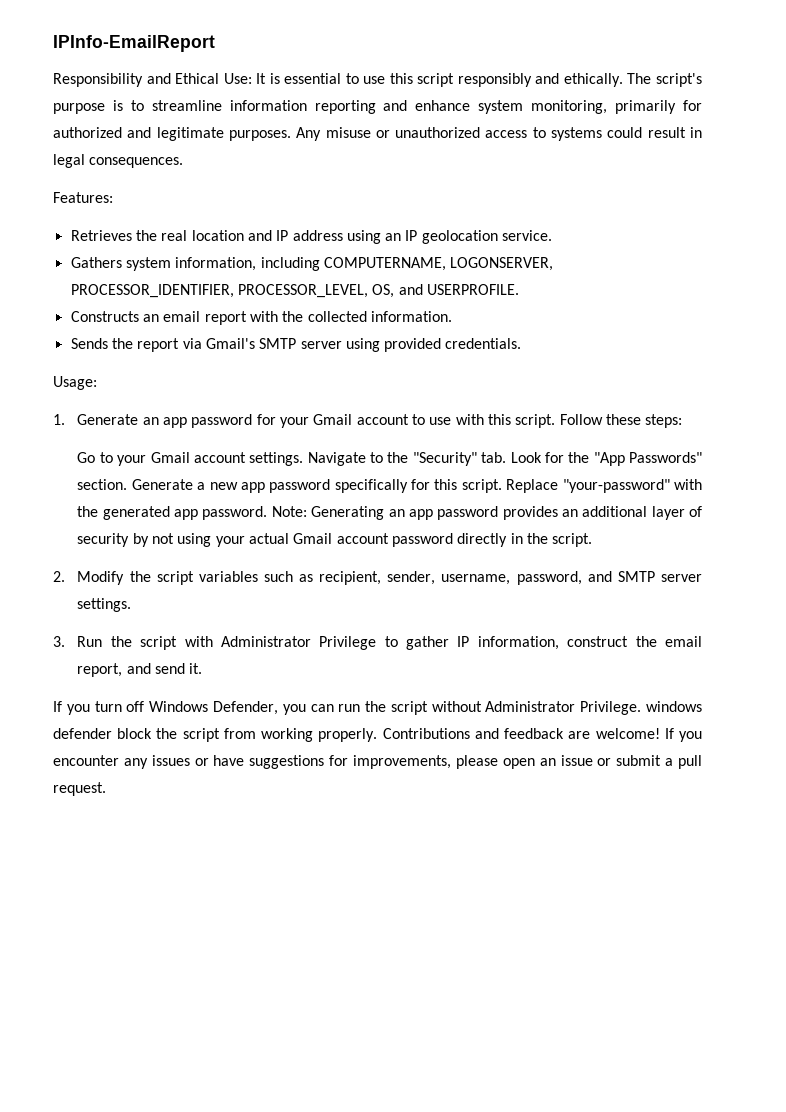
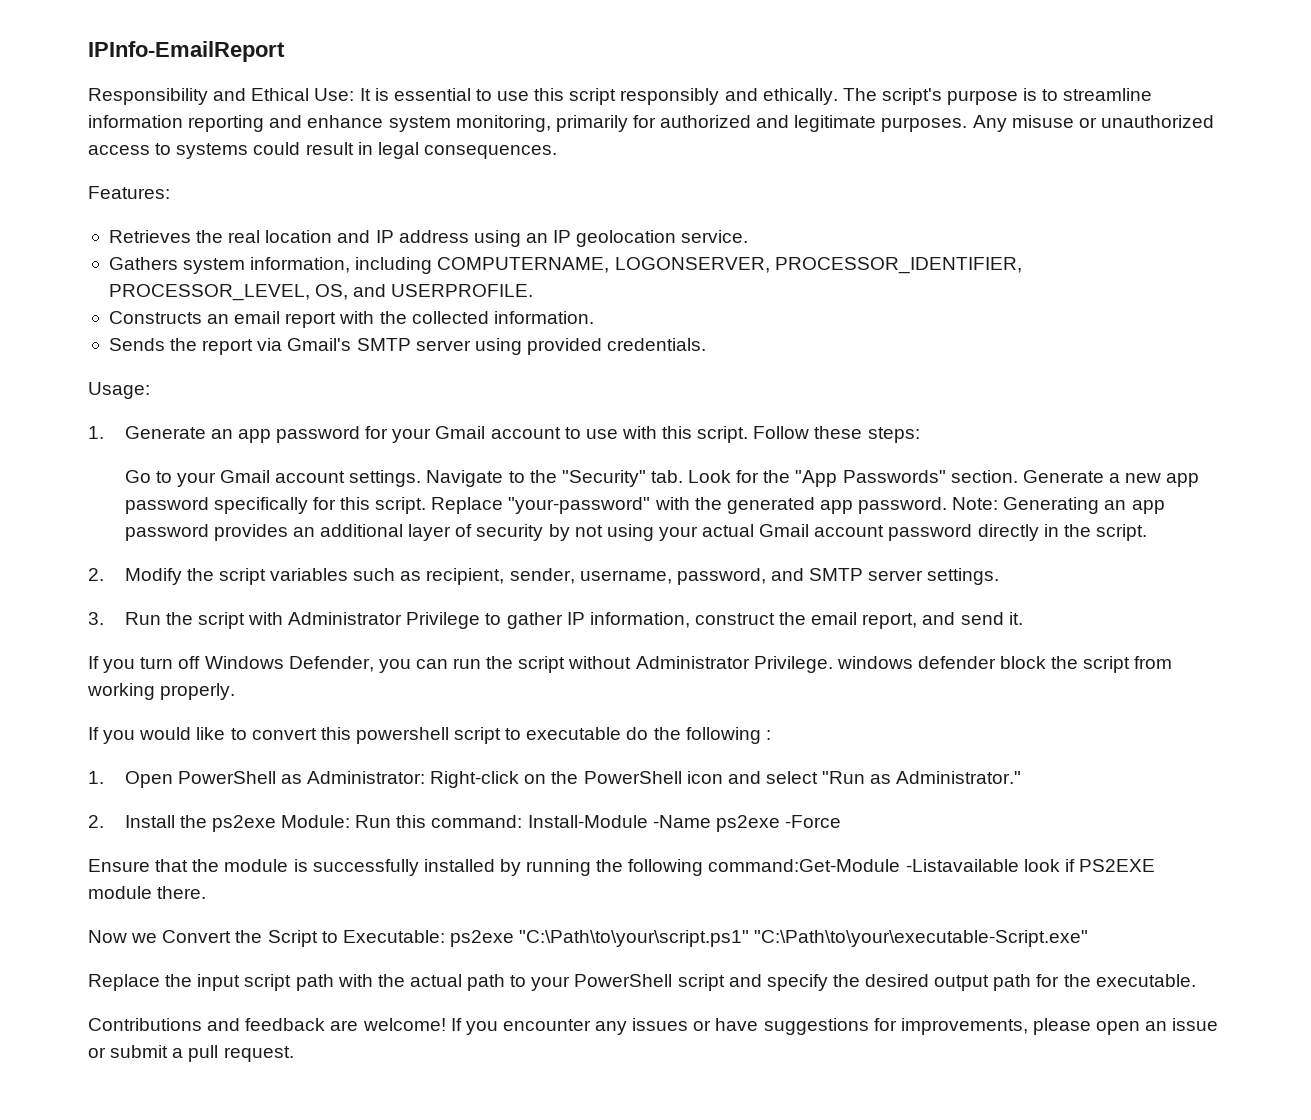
- If you turn off Windows Defender, you can run the script without Administrator Privilege. windows defender block the script from working properly. Contributions and feedback are welcome!
+ If you turn off Windows Defender, you can run the script without Administrator Privilege. windows defender block the script from working properly.
+ If you would like to convert this powershell script to executable do the following :
+ 1. Open PowerShell as Administrator: Right-click on the PowerShell icon and select "Run as Administrator."
+ 2. Install the ps2exe Module: Run this command: Install-Module -Name ps2exe -Force
+ Ensure that the module is successfully installed by running the following command:Get-Module -Listavailable look if PS2EXE module there.
+ Now we Convert the Script to Executable: ps2exe "C:\Path\to\your\script.ps1" "C:\Path\to\your\executable-Script.exe"
+ Replace the input script path with the actual path to your PowerShell script and specify the desired output path for the executable.
+ Contributions and feedback are welcome!

